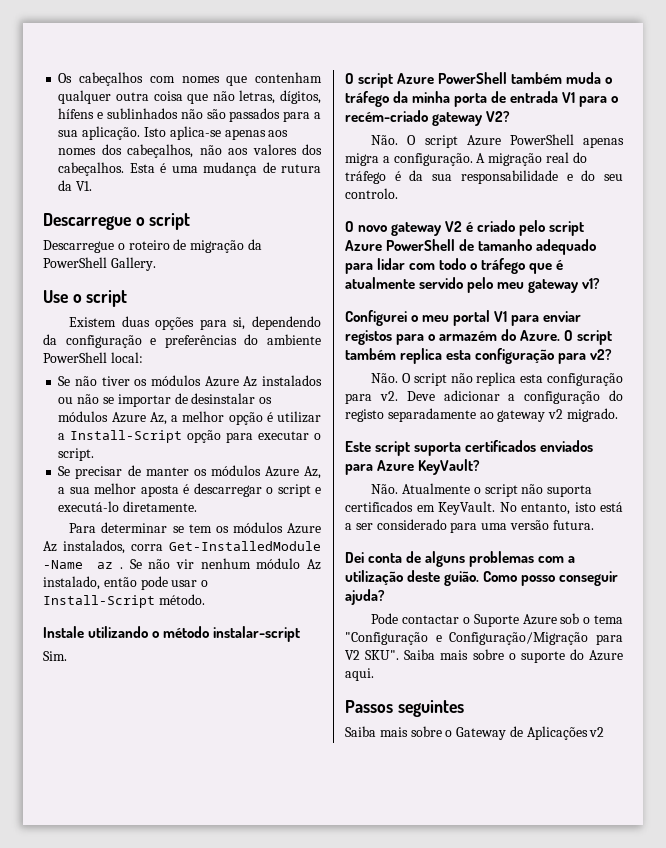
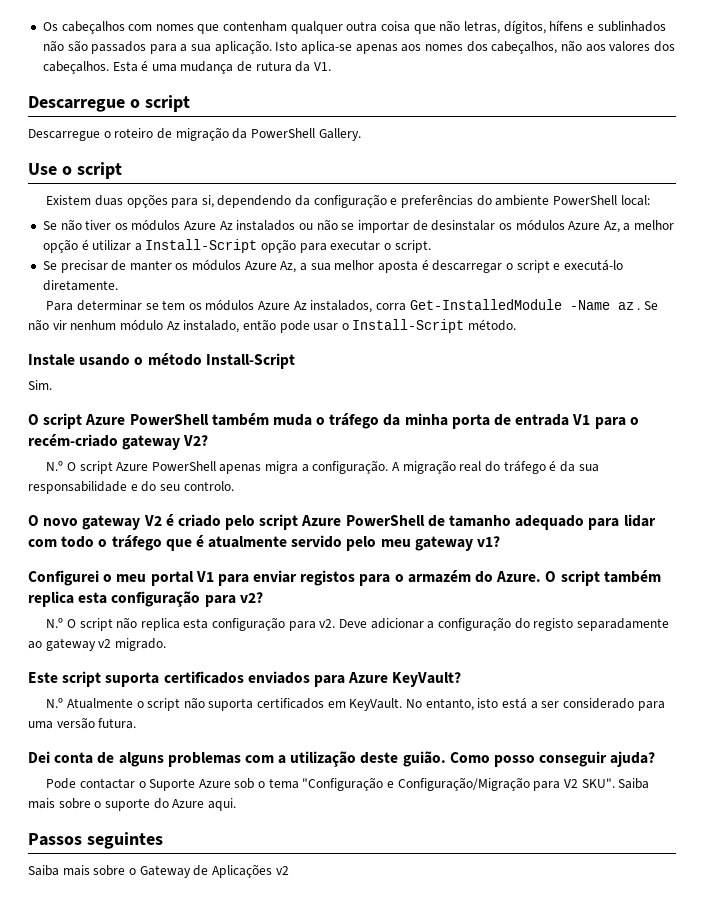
- Instale utilizando o método instalar-script
+ Instale usando o método Install-Script
- Não. O script Azure PowerShell apenas migra a configuração.
+ N.º O script Azure PowerShell apenas migra a configuração.
- Não. O script não replica esta configuração para v2.
+ N.º O script não replica esta configuração para v2.
- Não. Atualmente o script não suporta certificados em KeyVault.
+ N.º Atualmente o script não suporta certificados em KeyVault.

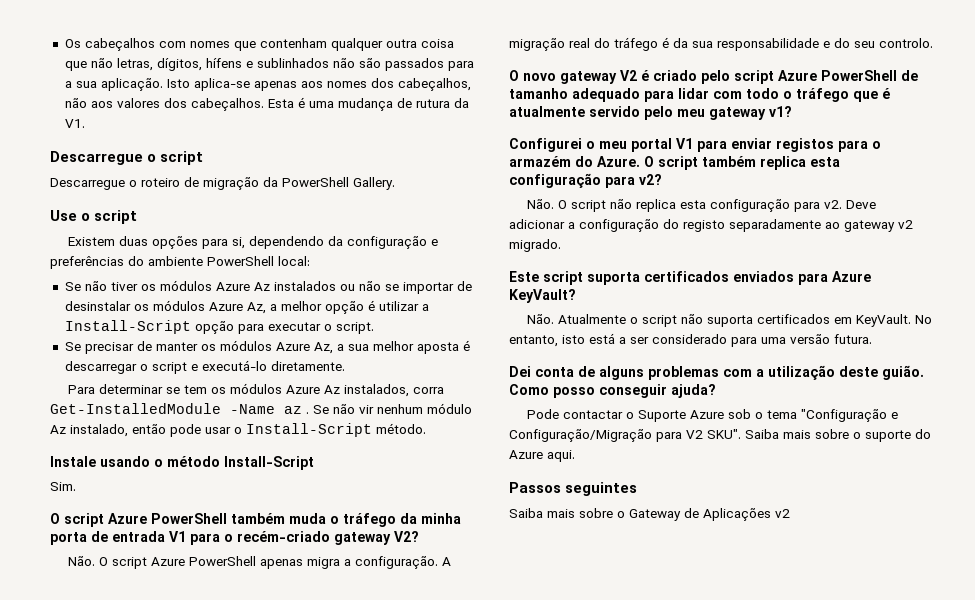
- N.º O script Azure PowerShell apenas migra a configuração.
+ Não. O script Azure PowerShell apenas migra a configuração.
- N.º O script não replica esta configuração para v2.
+ Não. O script não replica esta configuração para v2.
- N.º Atualmente o script não suporta certificados em KeyVault.
+ Não. Atualmente o script não suporta certificados em KeyVault.

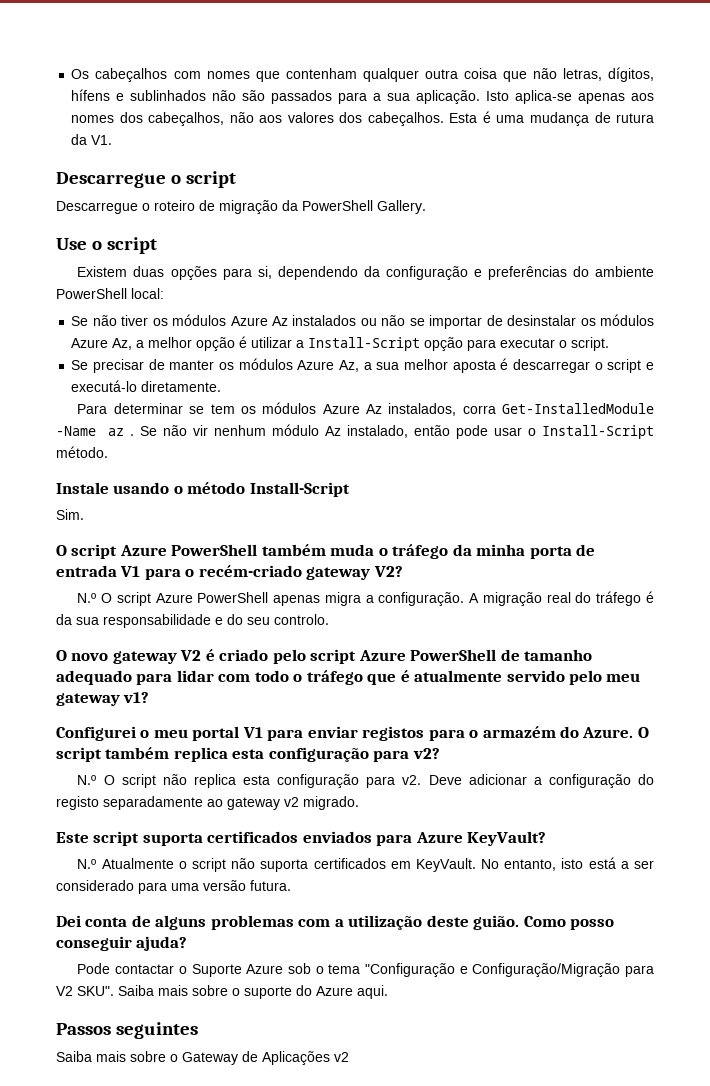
- Não. O script Azure PowerShell apenas migra a configuração.
+ N.º O script Azure PowerShell apenas migra a configuração.
- Não. O script não replica esta configuração para v2.
+ N.º O script não replica esta configuração para v2.
- Não. Atualmente o script não suporta certificados em KeyVault.
+ N.º Atualmente o script não suporta certificados em KeyVault.

